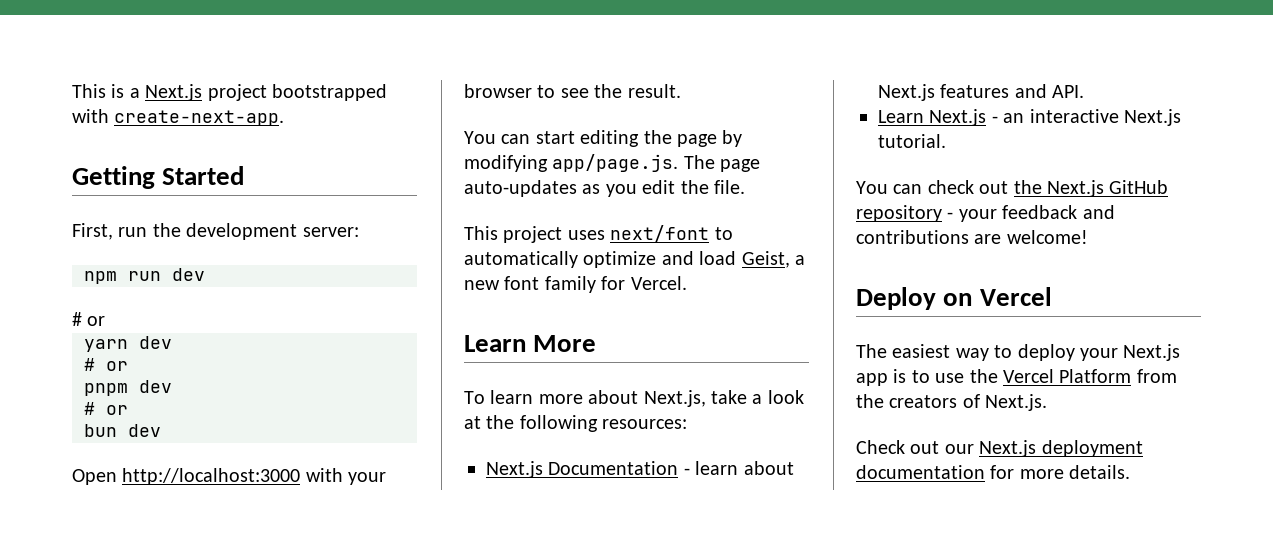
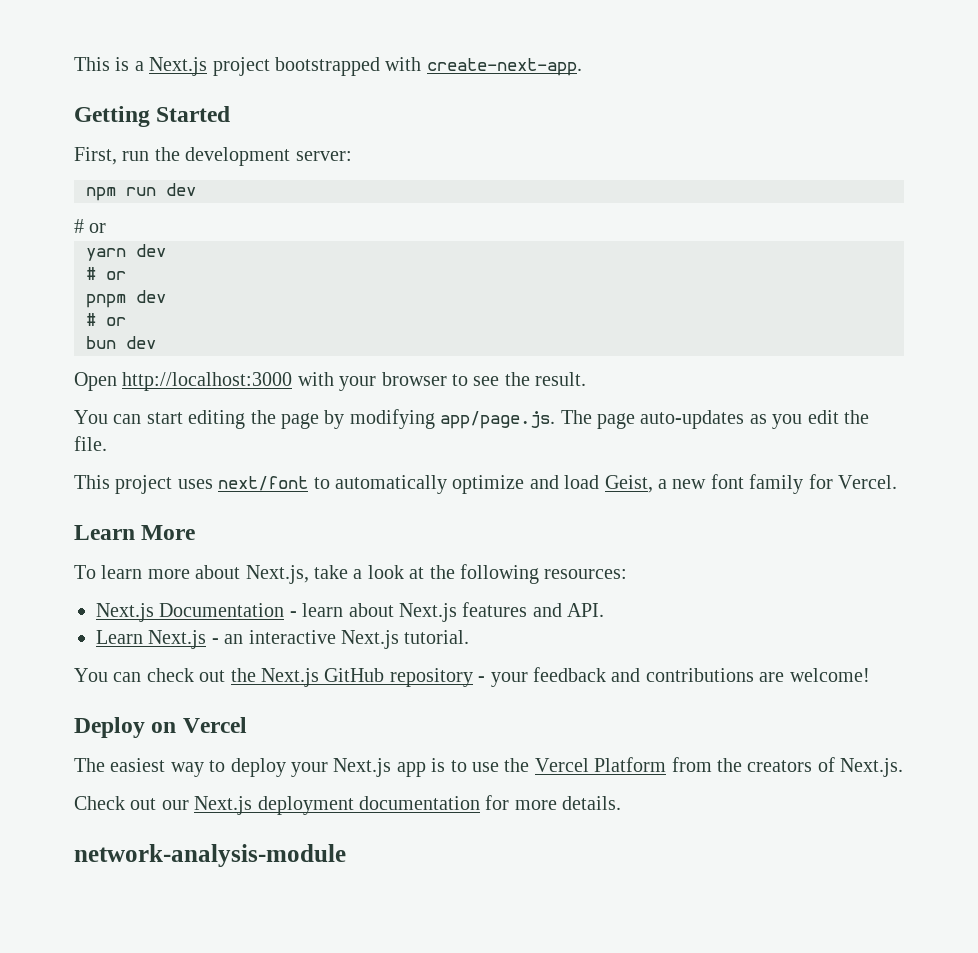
+ network-analysis-module

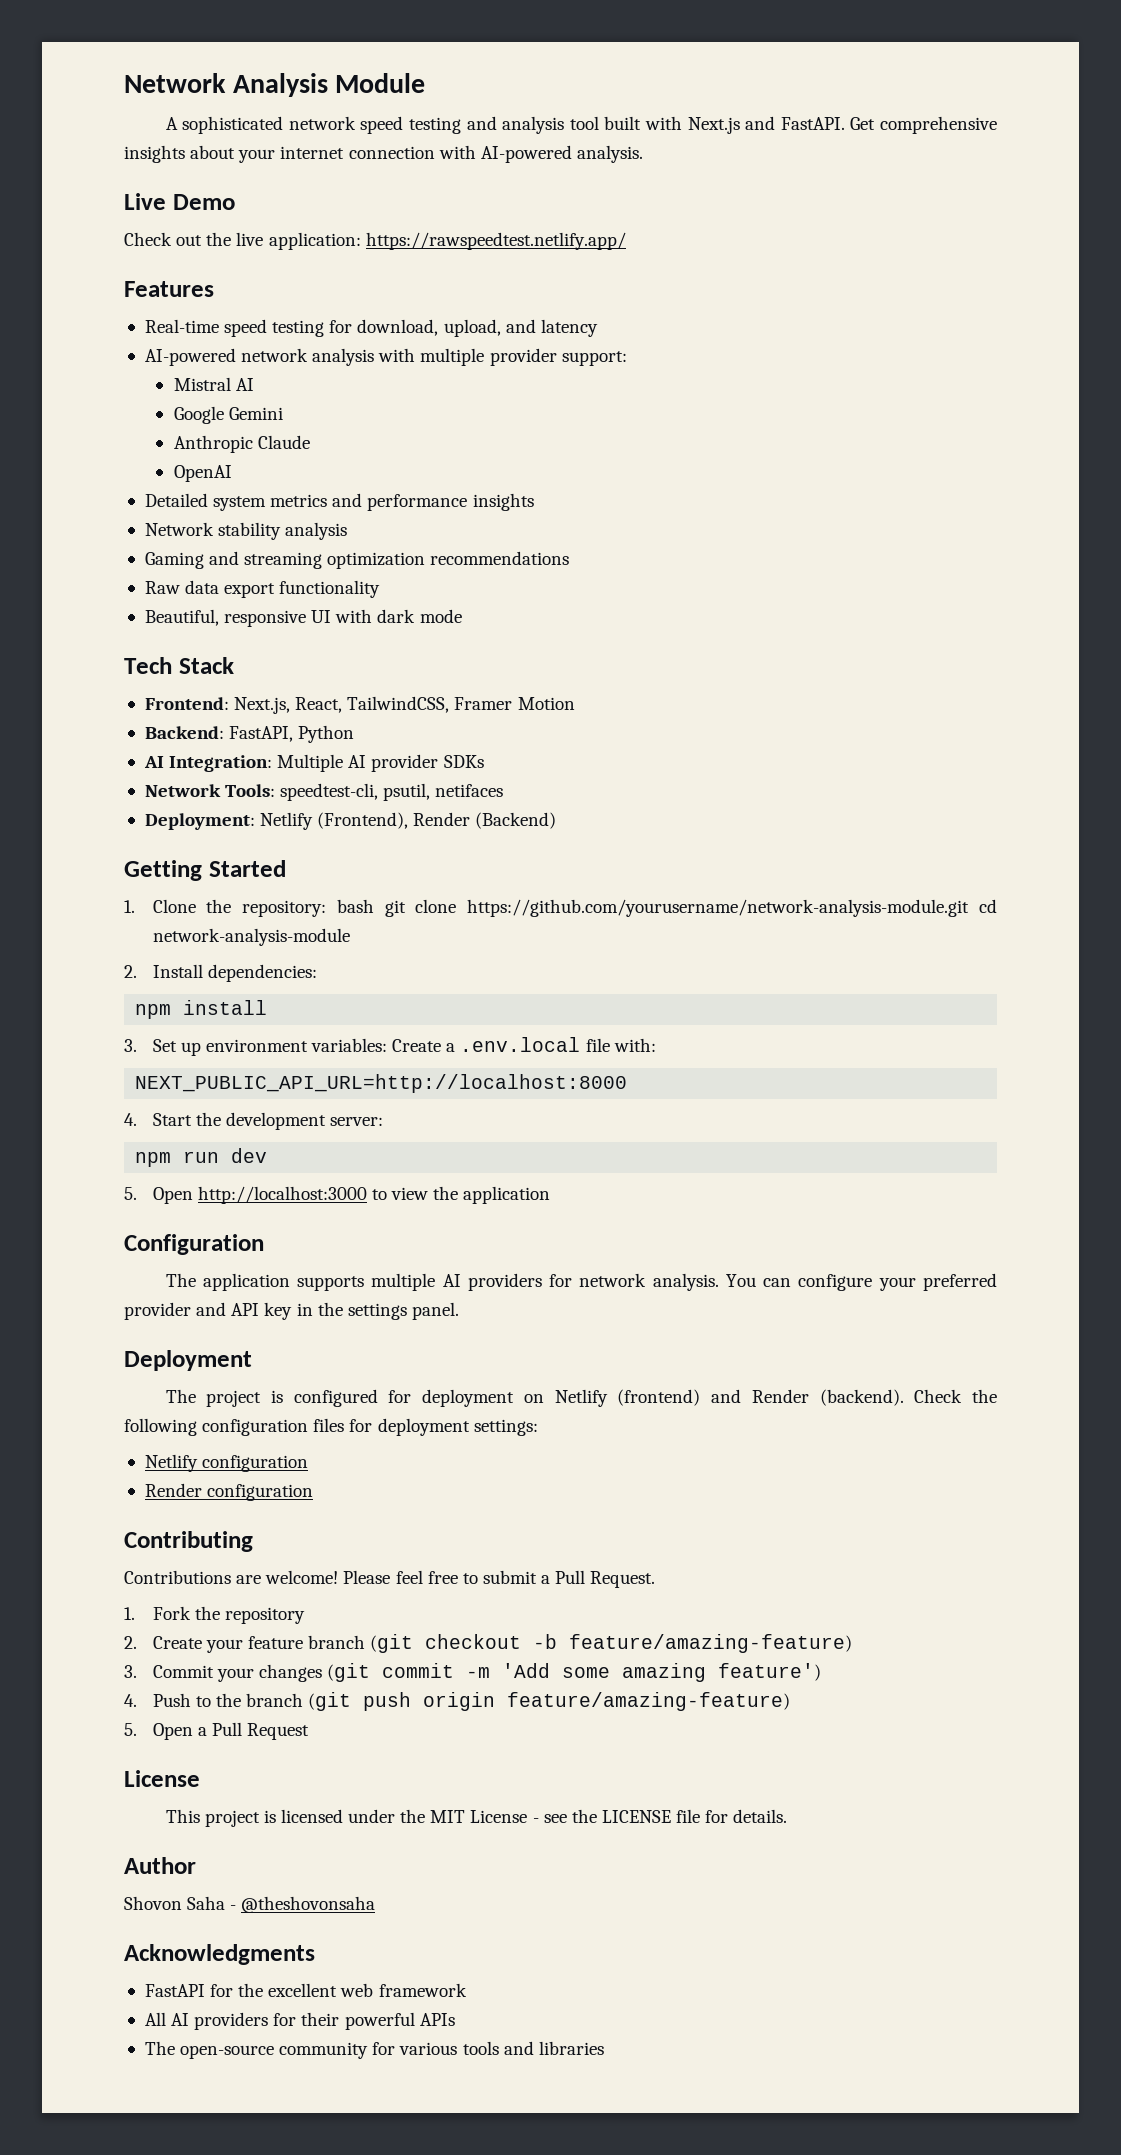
- This is a Next.js project bootstrapped with create-next-app.
+ Network Analysis Module
+ A sophisticated network speed testing and analysis tool built with Next.js and FastAPI. Get comprehensive insights about your internet connection with AI-powered analysis.
+ Live Demo
+ Check out the live application: https://rawspeedtest.netlify.app/
+ Features
+ Real-time speed testing for download, upload, and latency
+ AI-powered network analysis with multiple provider support:
+ Mistral AI
+ Google Gemini
+ Anthropic Claude
+ OpenAI
+ Detailed system metrics and performance insights
+ Network stability analysis
+ Gaming and streaming optimization recommendations
+ Raw data export functionality
+ Beautiful, responsive UI with dark mode
+ Tech Stack
+ Frontend: Next.js, React, TailwindCSS, Framer Motion
+ Backend: FastAPI, Python
+ AI Integration: Multiple AI provider SDKs
+ Network Tools: speedtest-cli, psutil, netifaces
+ Deployment: Netlify (Frontend), Render (Backend)
  Getting Started
- First, run the development server:
+ 1. Clone the repository: bash git clone https://github.com/yourusername/network-analysis-module.git cd network-analysis-module
+ 2. Install dependencies:
+ npm install
+ 3. Set up environment variables: Create a .env.local file with:
+ NEXT_PUBLIC_API_URL=http://localhost:8000
+ 4. Start the development server:
  npm run dev
- # or
- yarn dev
- # or
- pnpm dev
- # or
- bun dev
- Open http://localhost:3000 with your browser to see the result.
- You can start editing the page by modifying app/page.js. The page auto-updates as you edit the file.
- This project uses next/font to automatically optimize and load Geist, a new font family for Vercel.
- Learn More
- To learn more about Next.js, take a look at the following resources:
- Next.js Documentation - learn about Next.js features and API.
- Learn Next.js - an interactive Next.js tutorial.
- You can check out the Next.js GitHub repository - your feedback and contributions are welcome!
- Deploy on Vercel
- The easiest way to deploy your Next.js app is to use the Vercel Platform from the creators of Next.js.
- Check out our Next.js deployment documentation for more details.
- network-analysis-module
+ 5. Open http://localhost:3000 to view the application
+ Configuration
+ The application supports multiple AI providers for network analysis. You can configure your preferred provider and API key in the settings panel.
+ Deployment
+ The project is configured for deployment on Netlify (frontend) and Render (backend). Check the following configuration files for deployment settings:
+ Netlify configuration
+ Render configuration
+ Contributing
+ Contributions are welcome! Please feel free to submit a Pull Request.
+ 1. Fork the repository
+ 2. Create your feature branch (git checkout -b feature/amazing-feature)
+ 3. Commit your changes (git commit -m 'Add some amazing feature')
+ 4. Push to the branch (git push origin feature/amazing-feature)
+ 5. Open a Pull Request
+ License
+ This project is licensed under the MIT License - see the LICENSE file for details.
+ Author
+ Shovon Saha - @theshovonsaha
+ Acknowledgments
+ FastAPI for the excellent web framework
+ All AI providers for their powerful APIs
+ The open-source community for various tools and libraries

